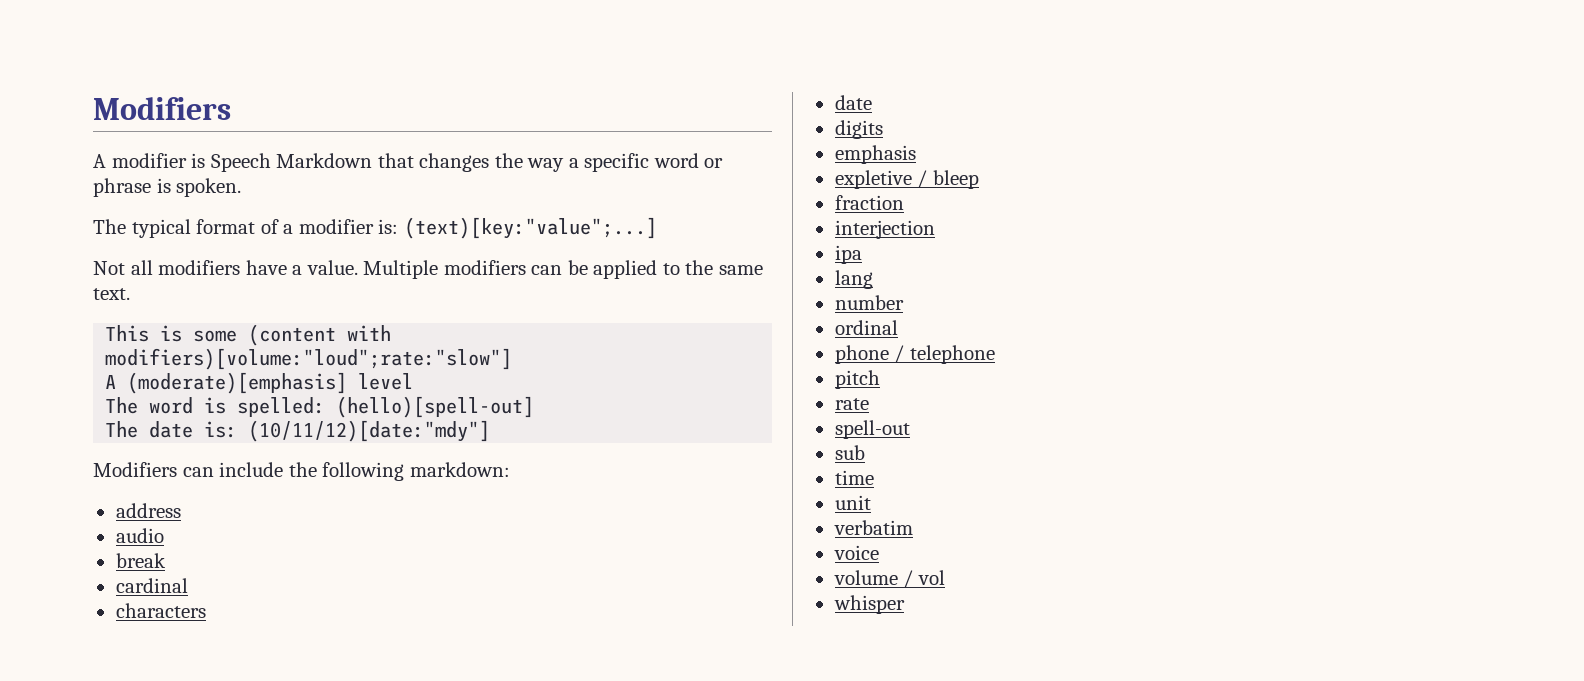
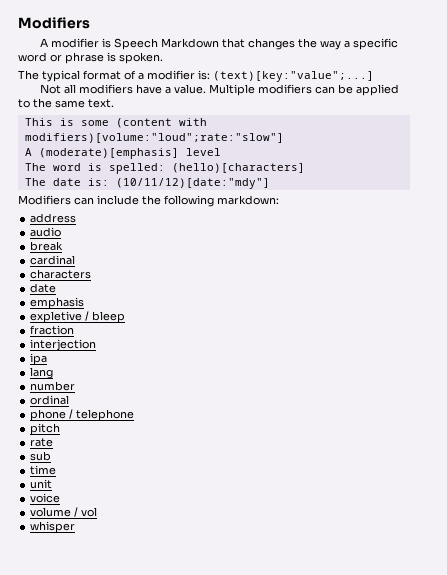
- The word is spelled: (hello)[spell-out]
+ The word is spelled: (hello)[characters]
- digits
- spell-out
- verbatim

